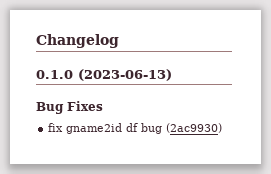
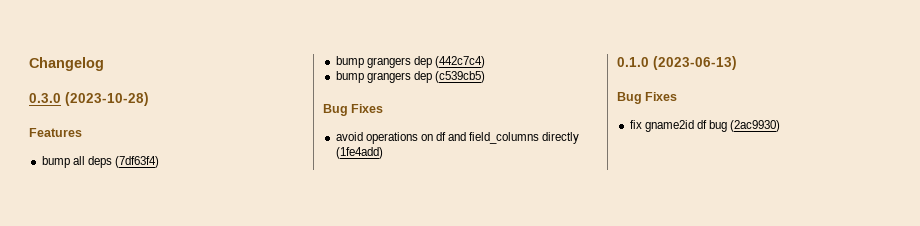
+ 0.3.0 (2023-10-28)
+ Features
+ bump all deps (7df63f4)
+ bump grangers dep (442c7c4)
+ bump grangers dep (c539cb5)
+ Bug Fixes
+ avoid operations on df and field_columns directly (1fe4add)

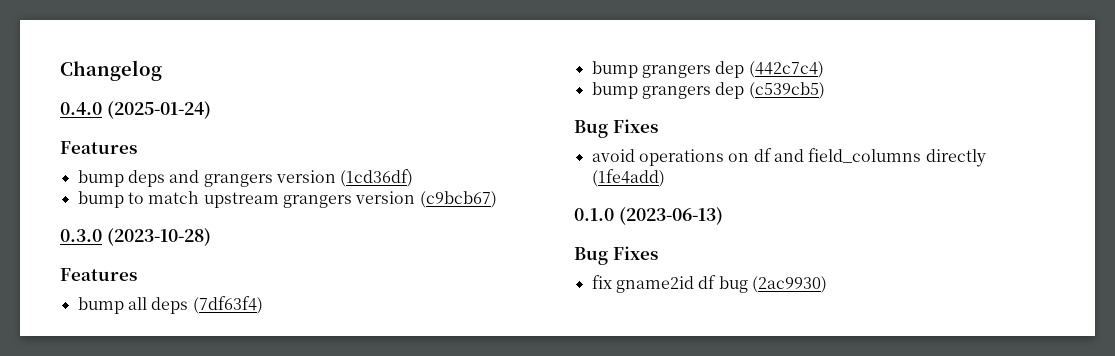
+ 0.4.0 (2025-01-24)
+ Features
+ bump deps and grangers version (1cd36df)
+ bump to match upstream grangers version (c9bcb67)

